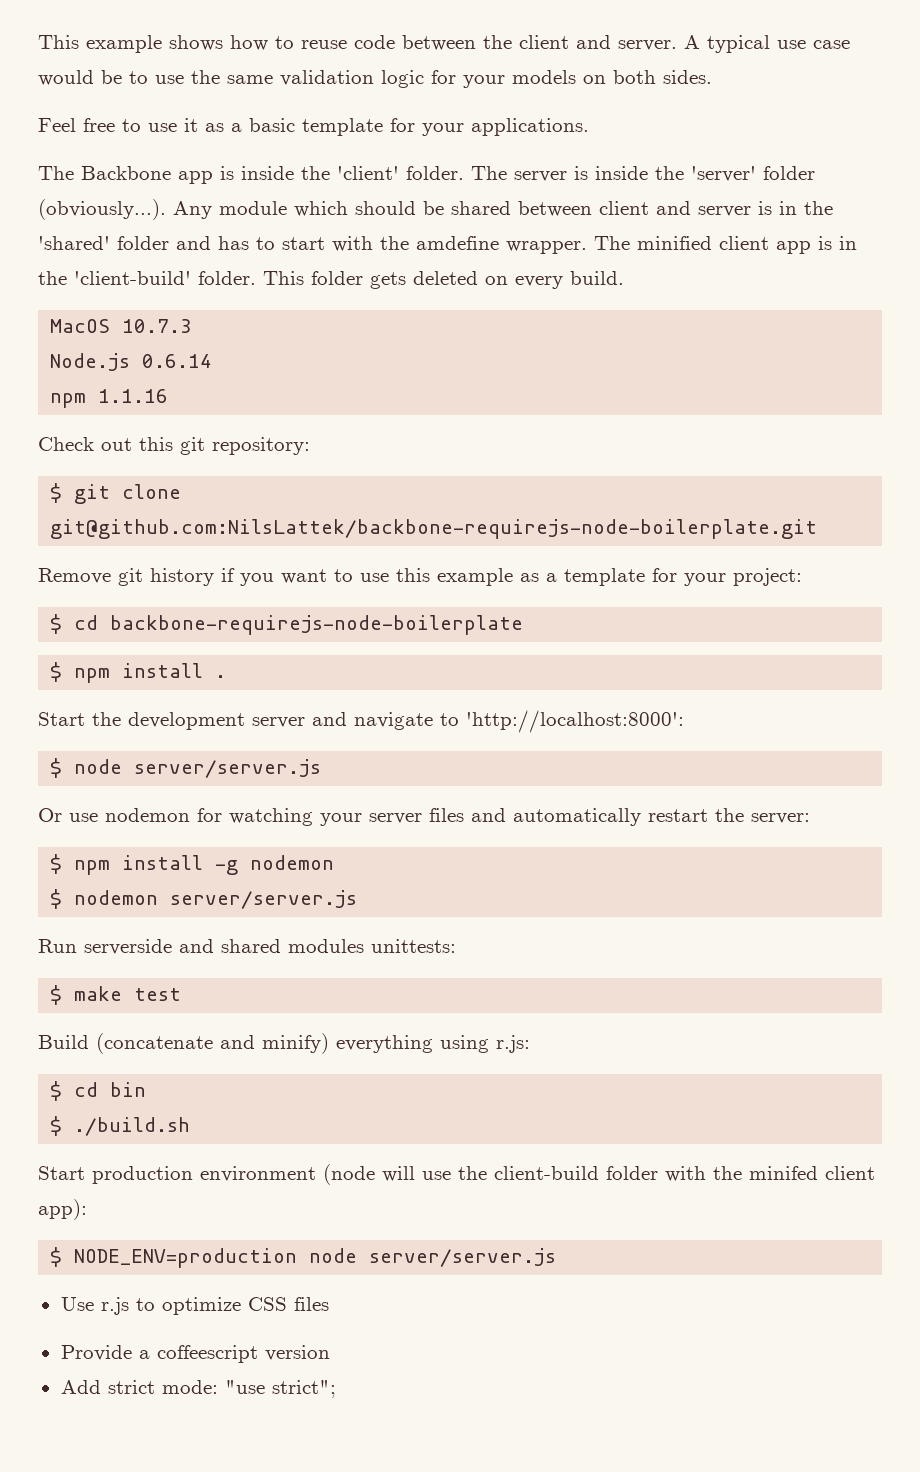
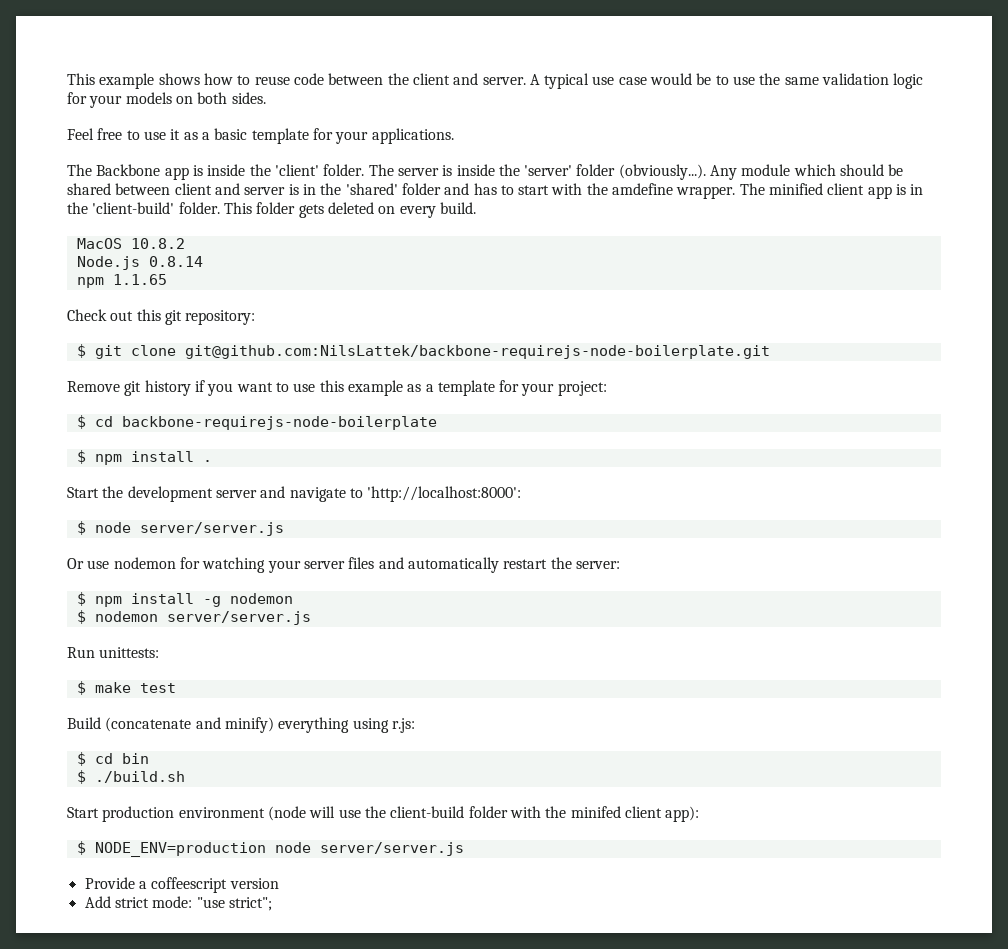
- MacOS 10.7.3
+ MacOS 10.8.2
- Node.js 0.6.14
- npm 1.1.16
+ Node.js 0.8.14
+ npm 1.1.65
- Run serverside and shared modules unittests:
+ Run unittests:
- Use r.js to optimize CSS files

